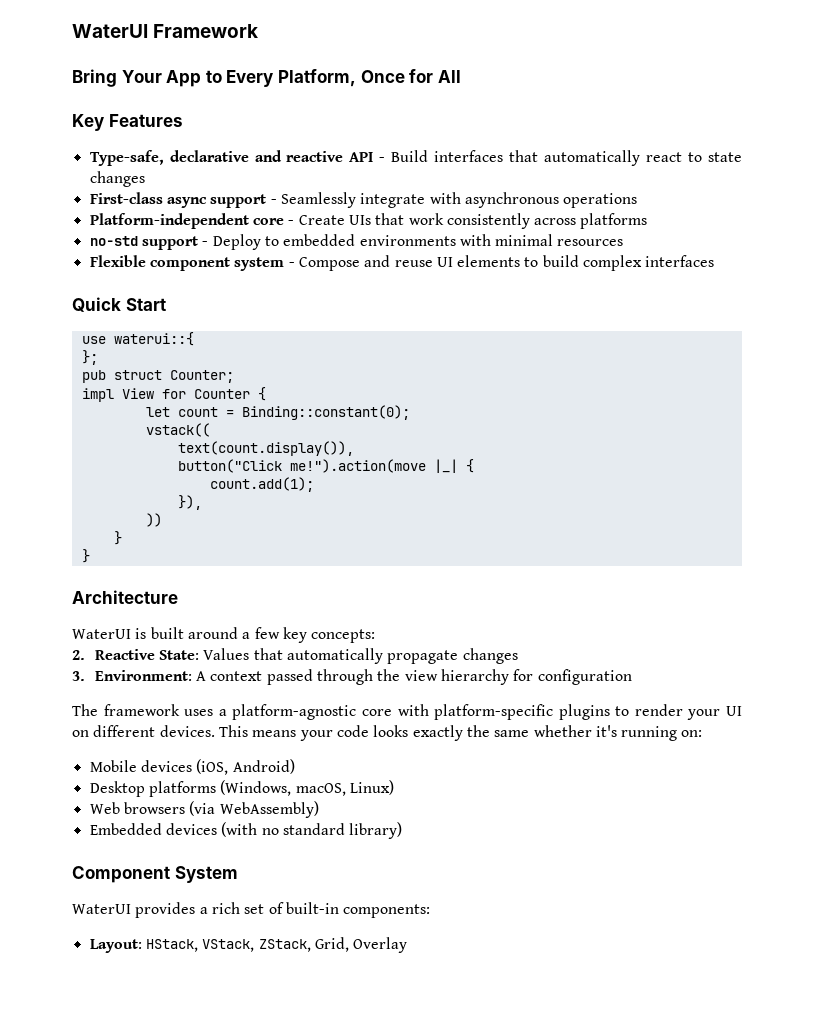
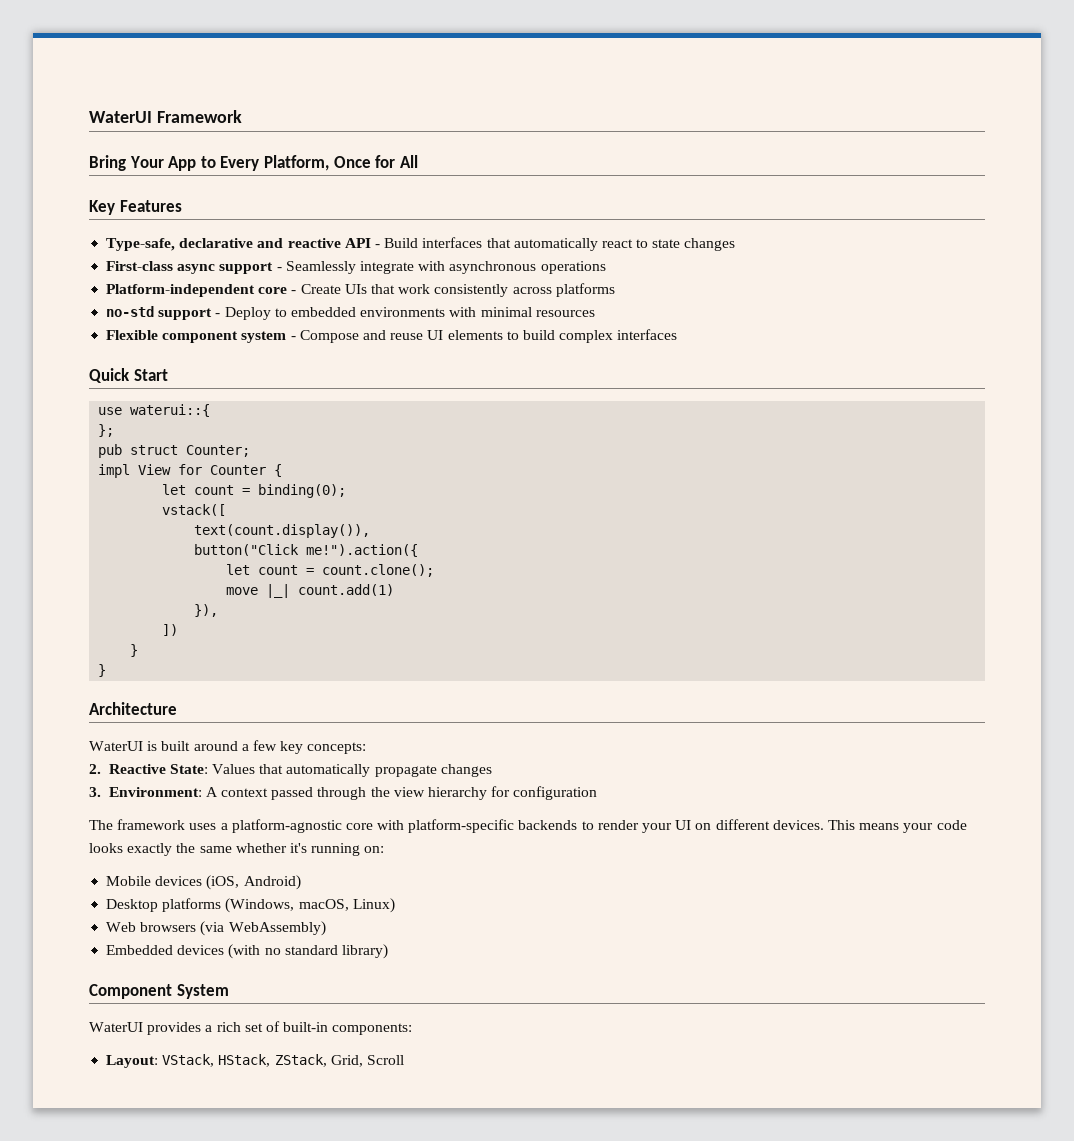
- let count = Binding::constant(0);
- vstack((
+ let count = binding(0);
+ vstack([
- button("Click me!").action(move |_| {
- count.add(1);
+ button("Click me!").action({
+ let count = count.clone();
+ move |_| count.add(1)
- ))
+ ])
- The framework uses a platform-agnostic core with platform-specific plugins to render your UI on different devices.
+ The framework uses a platform-agnostic core with platform-specific backends to render your UI on different devices.
- Layout: HStack, VStack, ZStack, Grid, Overlay
+ Layout: VStack, HStack, ZStack, Grid, Scroll

